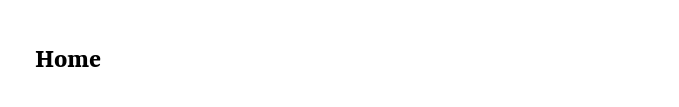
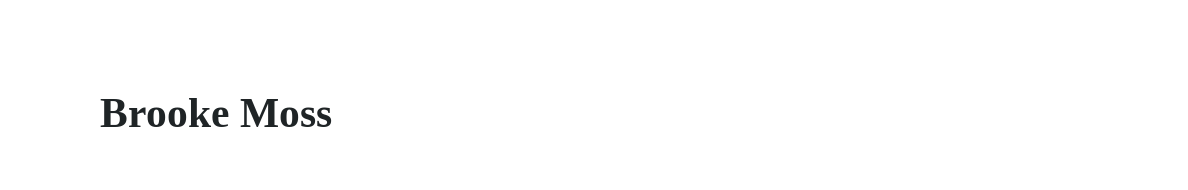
- Home
+ Brooke Moss

